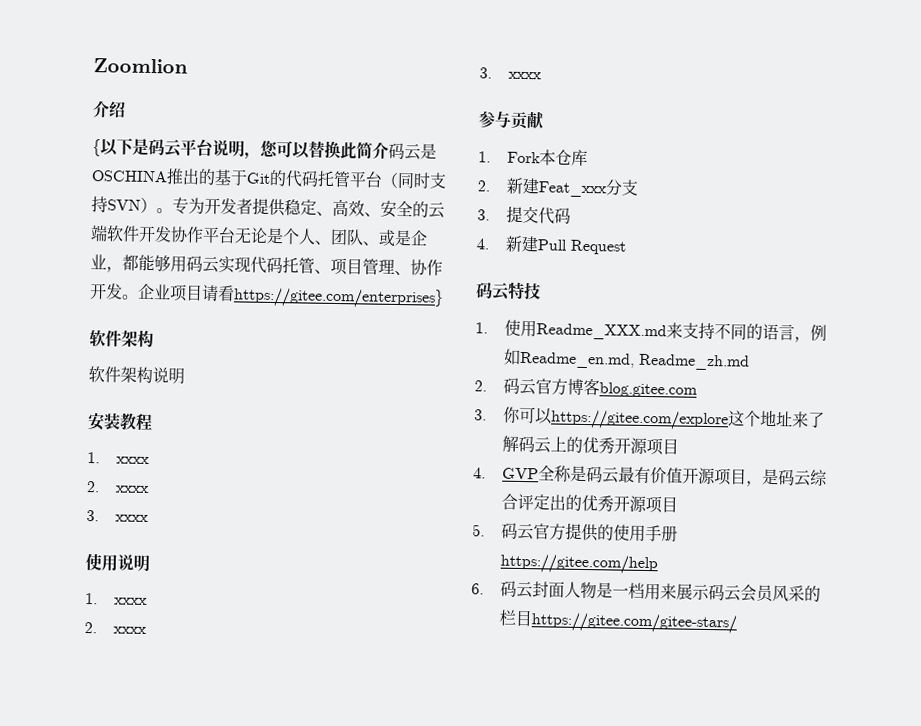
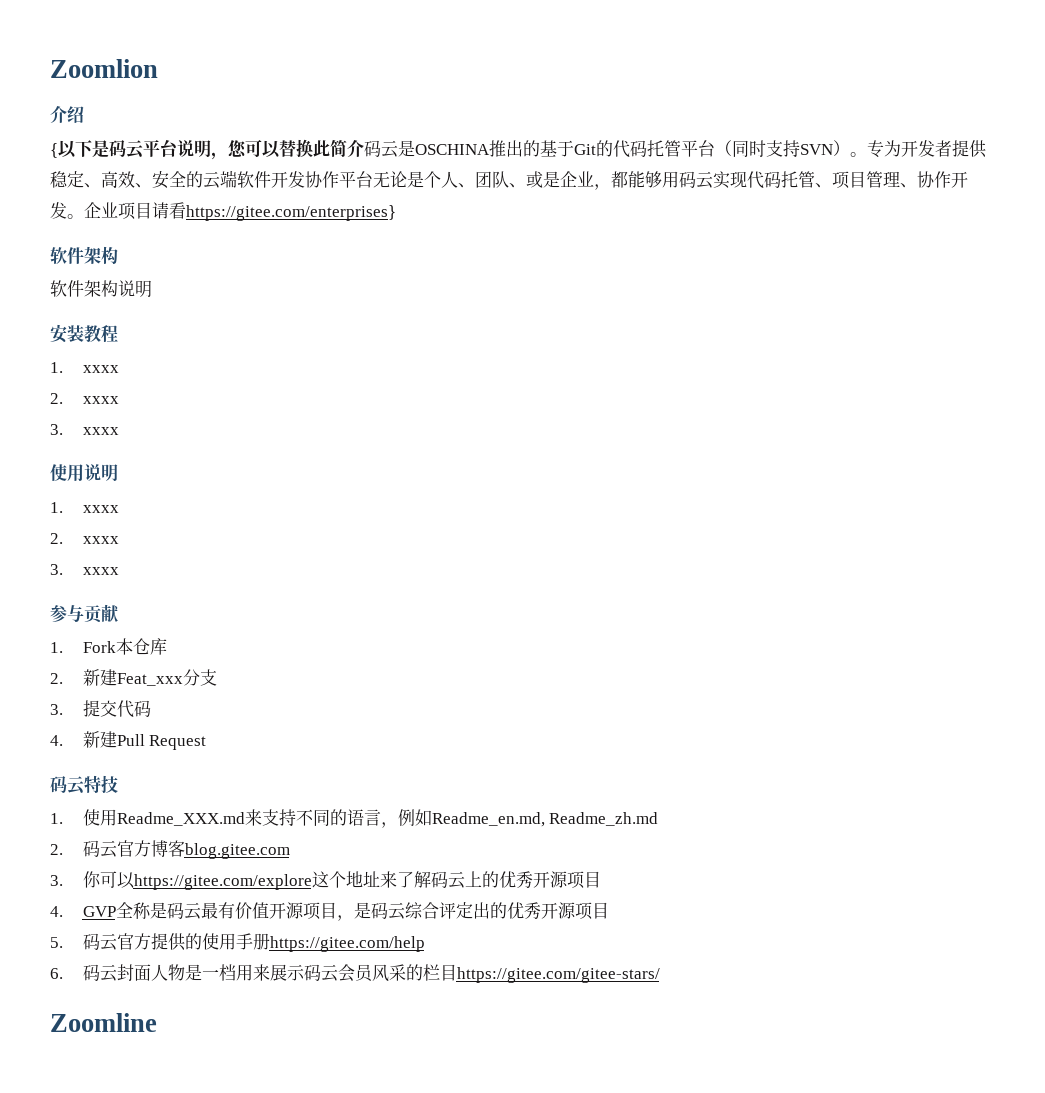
+ Zoomline

